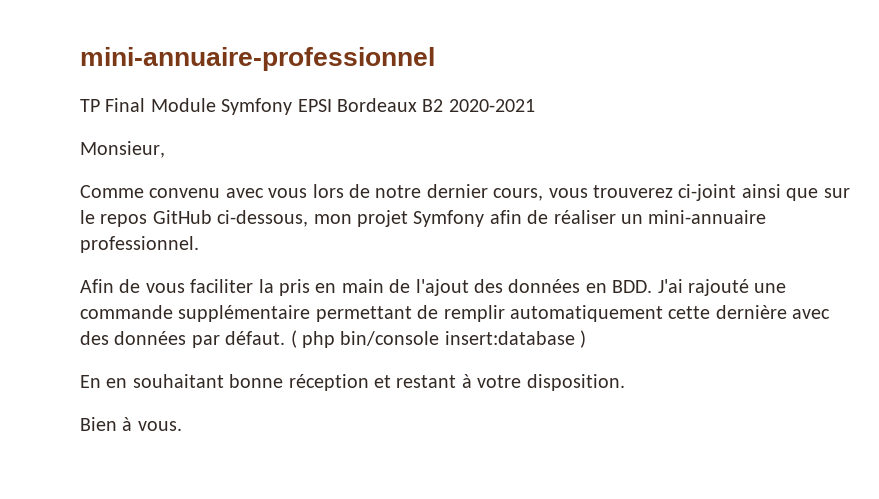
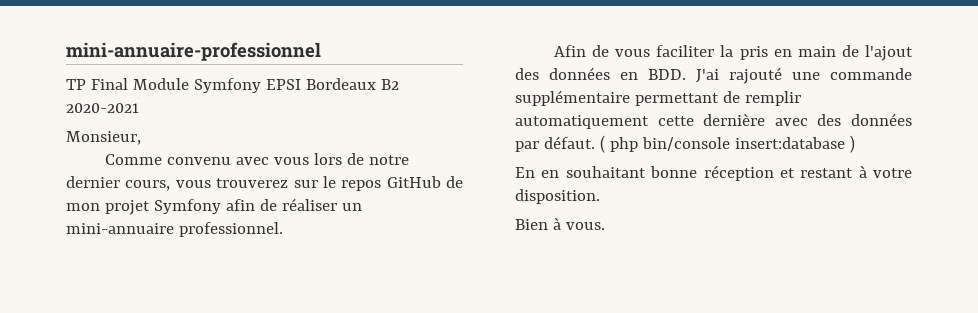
- Comme convenu avec vous lors de notre dernier cours, vous trouverez ci-joint ainsi que sur le repos GitHub ci-dessous, mon projet Symfony afin de réaliser un mini-annuaire professionnel.
+ Comme convenu avec vous lors de notre dernier cours, vous trouverez sur le repos GitHub de mon projet Symfony afin de réaliser un mini-annuaire professionnel.

